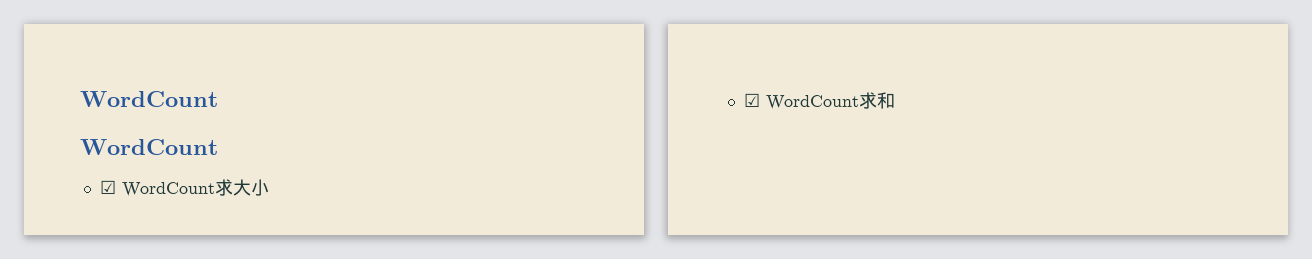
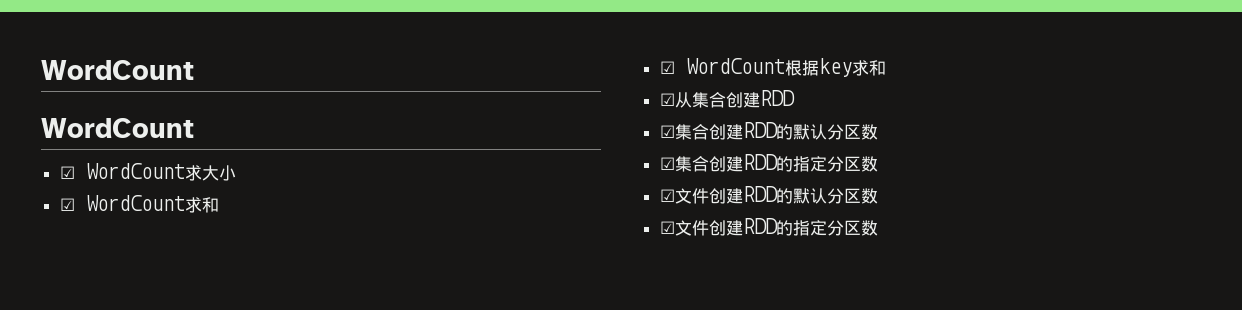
+ ☑ WordCount根据key求和
+ ☑从集合创建RDD
+ ☑集合创建RDD的默认分区数
+ ☑集合创建RDD的指定分区数
+ ☑文件创建RDD的默认分区数
+ ☑文件创建RDD的指定分区数

